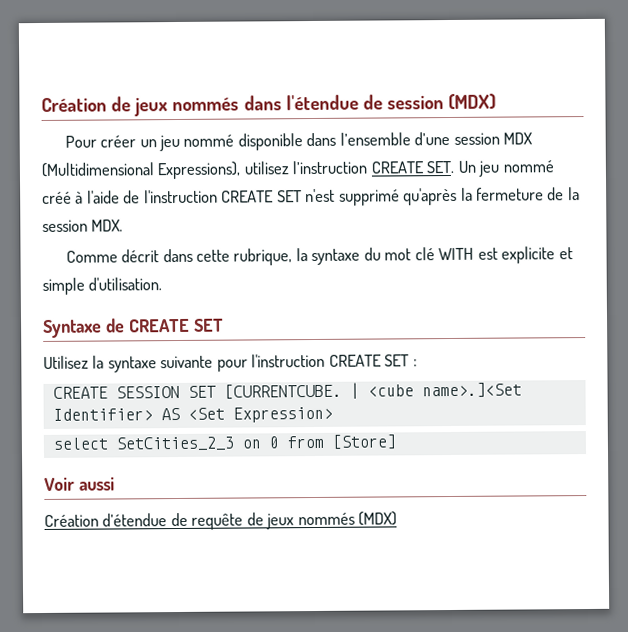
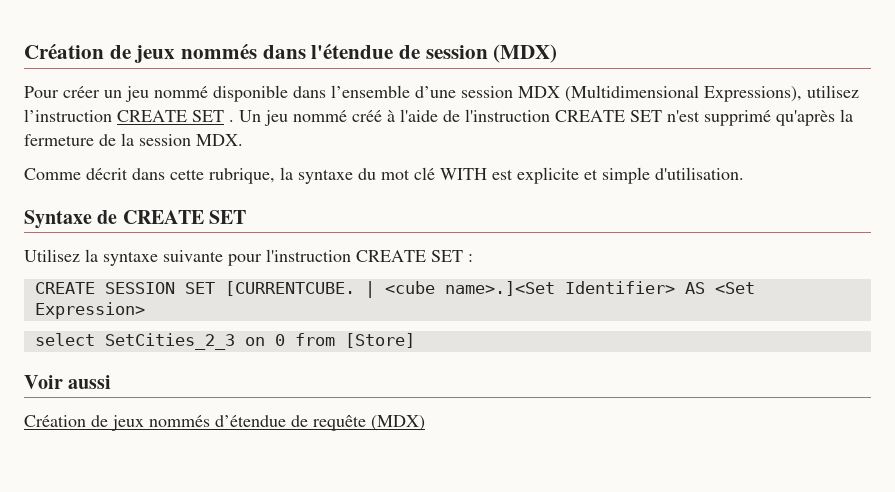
- Pour créer un jeu nommé disponible dans l’ensemble d’une session MDX (Multidimensional Expressions), utilisez l’instruction CREATE SET. Un jeu nommé créé à l'aide de l'instruction CREATE SET n'est supprimé qu'après la fermeture de la session MDX.
+ Pour créer un jeu nommé disponible dans l’ensemble d’une session MDX (Multidimensional Expressions), utilisez l’instruction CREATE SET . Un jeu nommé créé à l'aide de l'instruction CREATE SET n'est supprimé qu'après la fermeture de la session MDX.
- Création d’étendue de requête de jeux nommés (MDX)
+ Création de jeux nommés d’étendue de requête (MDX)

